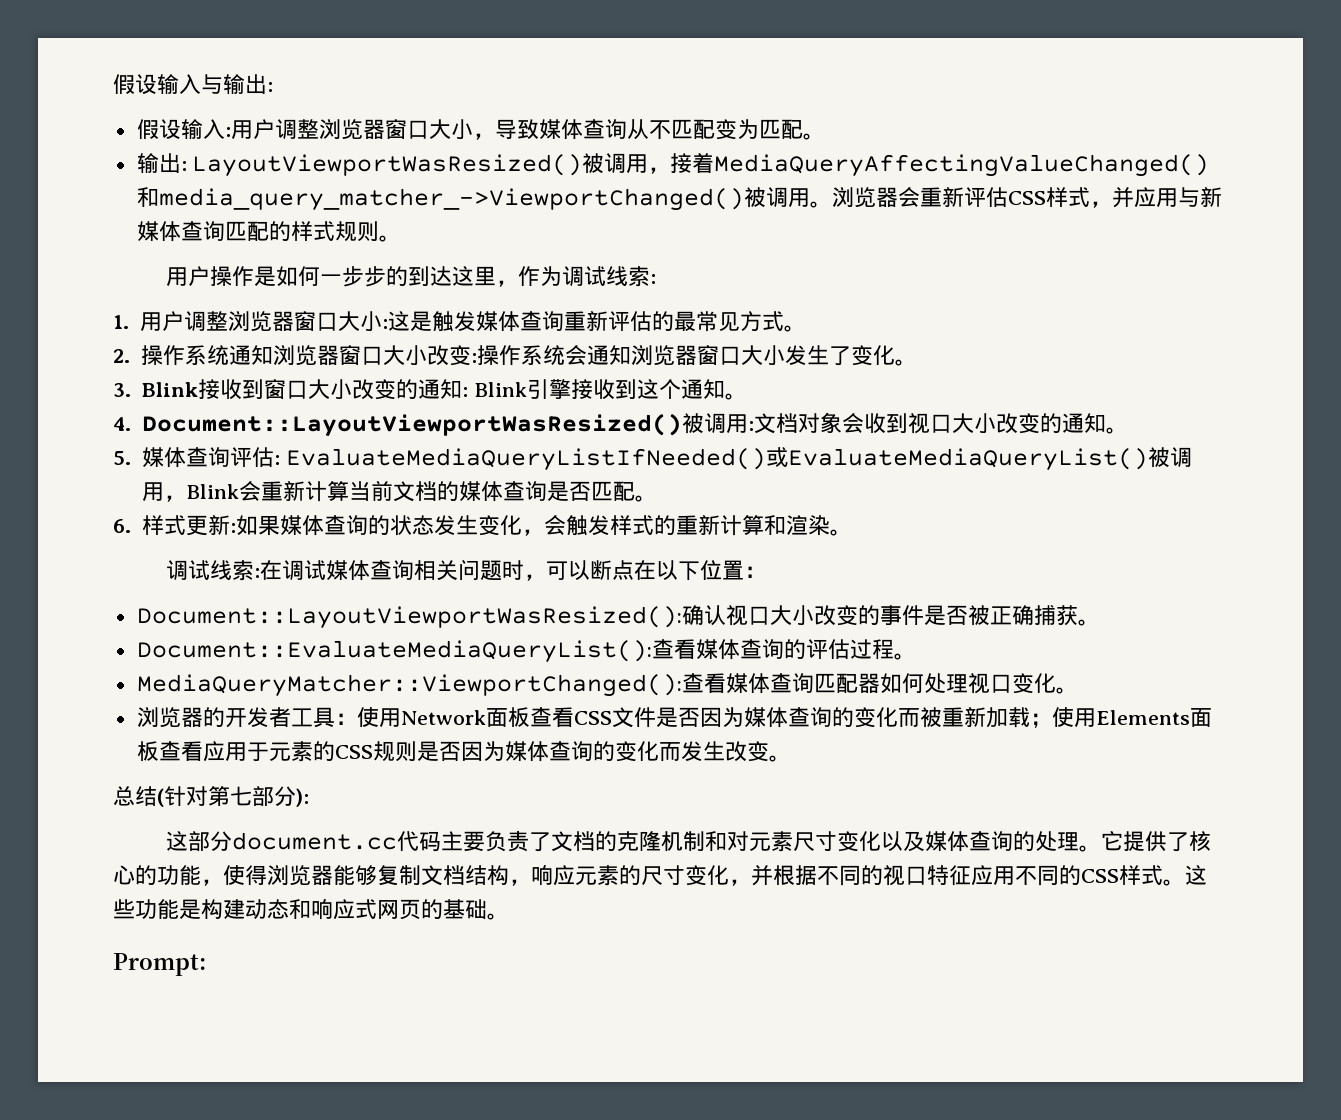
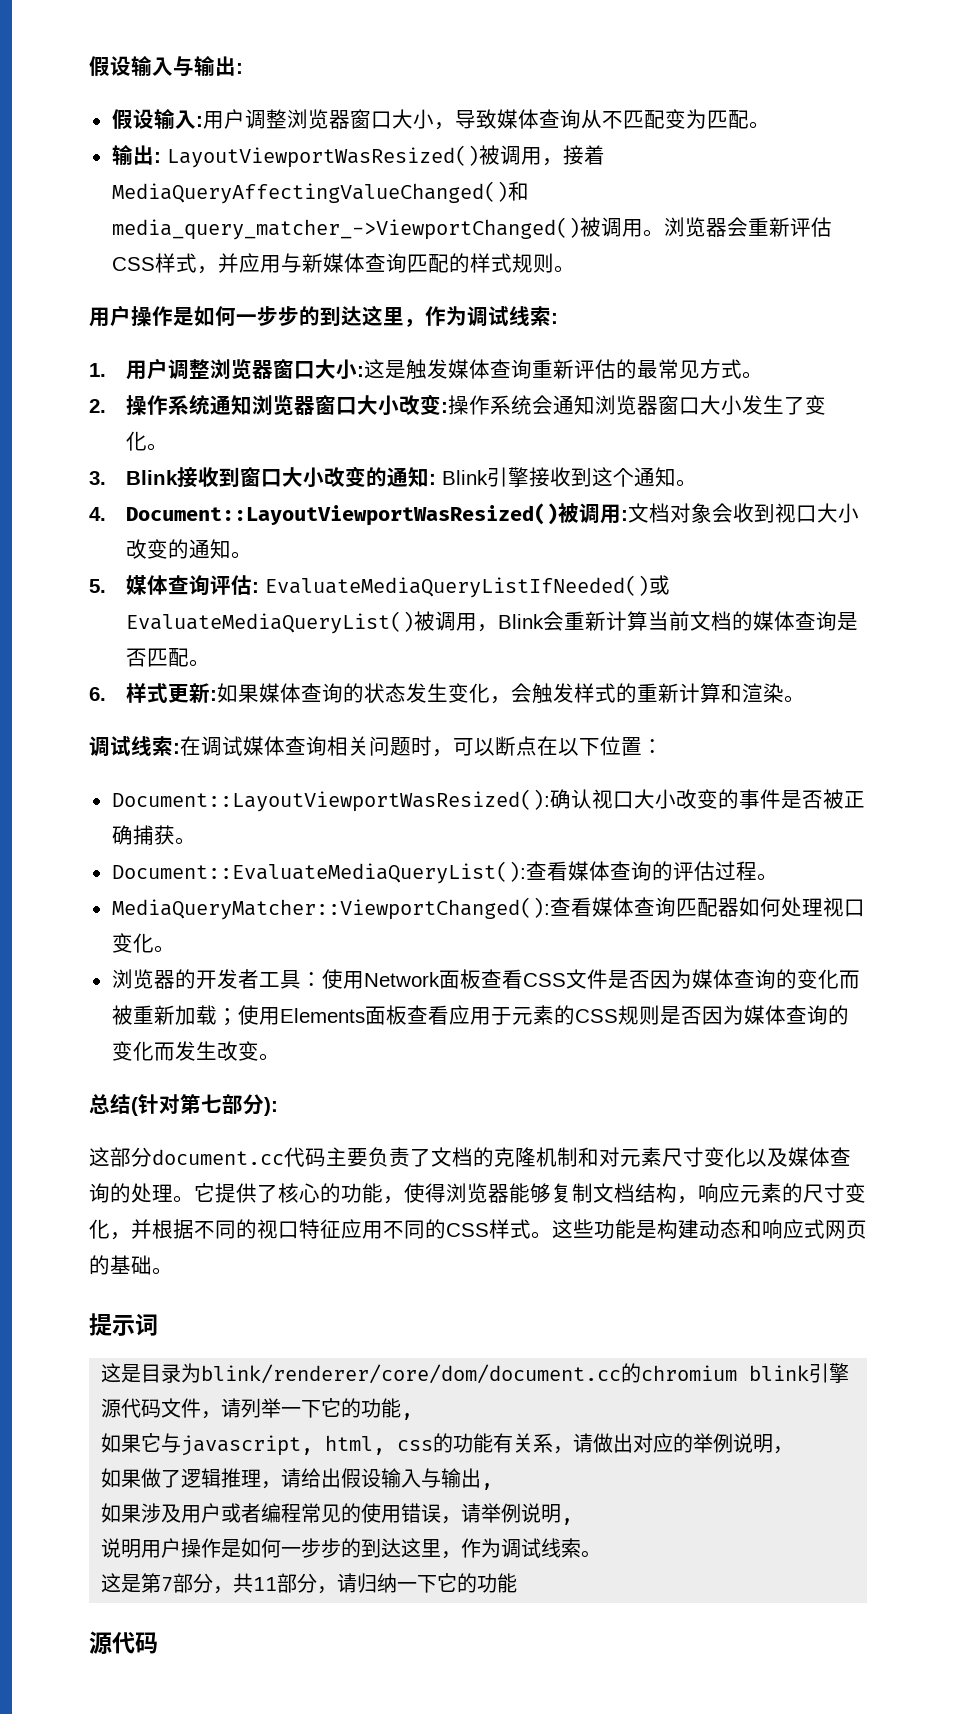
- Prompt:
+ 提示词
+ 这是目录为blink/renderer/core/dom/document.cc的chromium blink引擎源代码文件，请列举一下它的功能,
+ 如果它与javascript, html, css的功能有关系，请做出对应的举例说明，
+ 如果做了逻辑推理，请给出假设输入与输出,
+ 如果涉及用户或者编程常见的使用错误，请举例说明,
+ 说明用户操作是如何一步步的到达这里，作为调试线索。
+ 这是第7部分，共11部分，请归纳一下它的功能
+ 源代码

